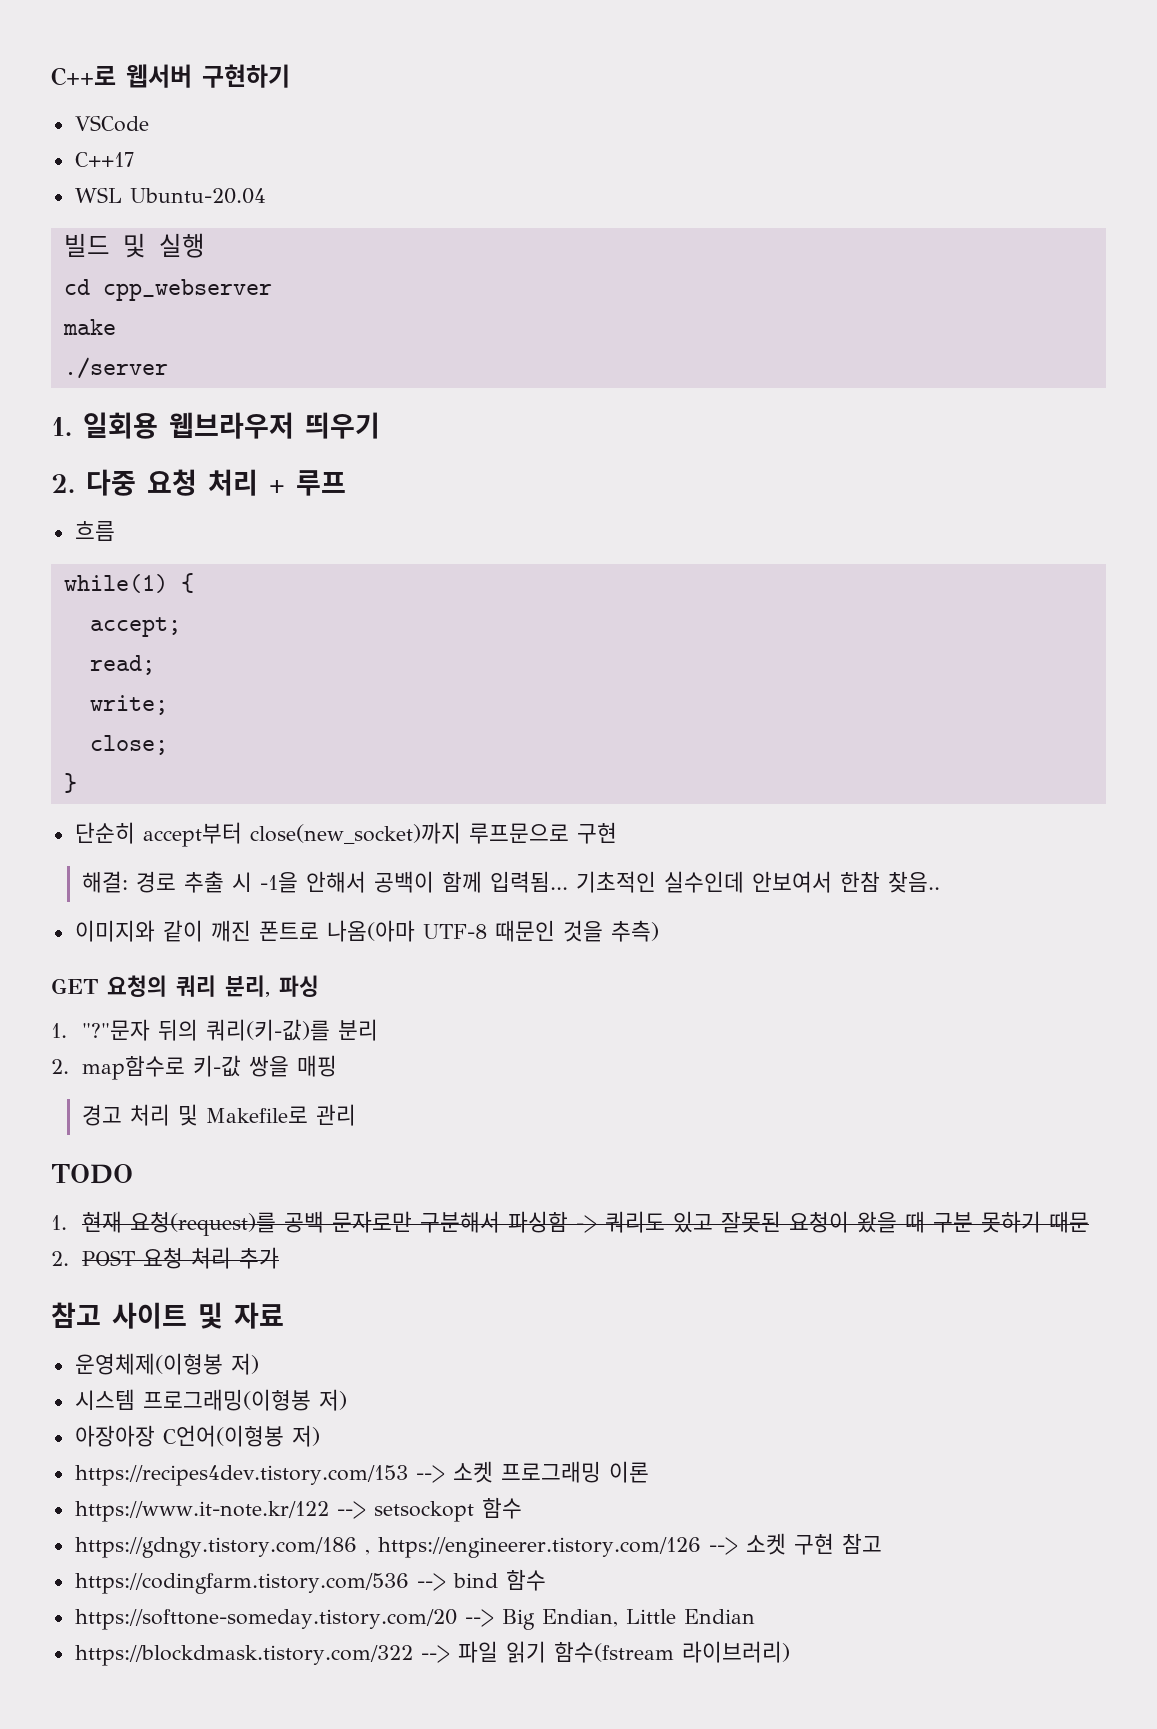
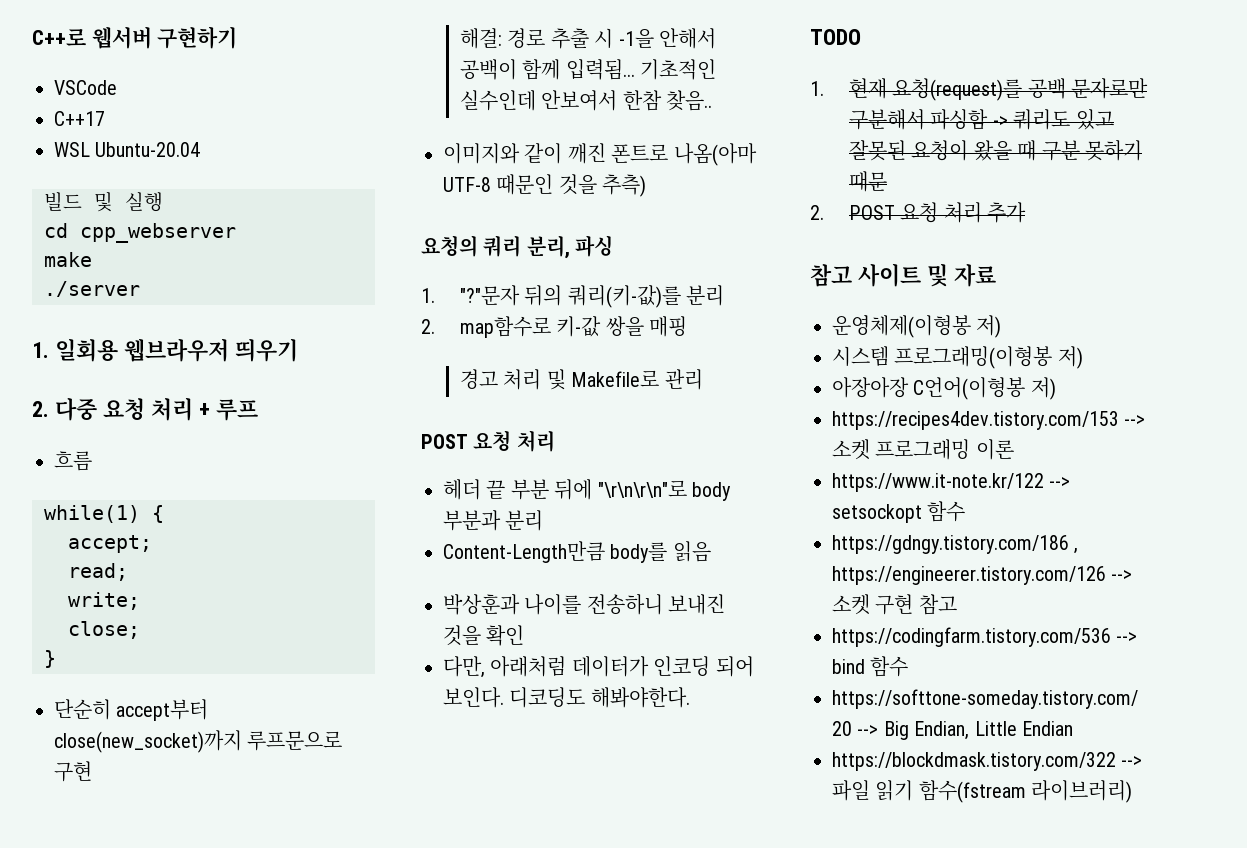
- GET 요청의 쿼리 분리, 파싱
+ 요청의 쿼리 분리, 파싱
  경고 처리 및 Makefile로 관리
+ POST 요청 처리
+ 헤더 끝 부분 뒤에 "\r\n\r\n"로 body 부분과 분리
+ Content-Length만큼 body를 읽음
+ 박상훈과 나이를 전송하니 보내진 것을 확인
+ 다만, 아래처럼 데이터가 인코딩 되어 보인다. 디코딩도 해봐야한다.

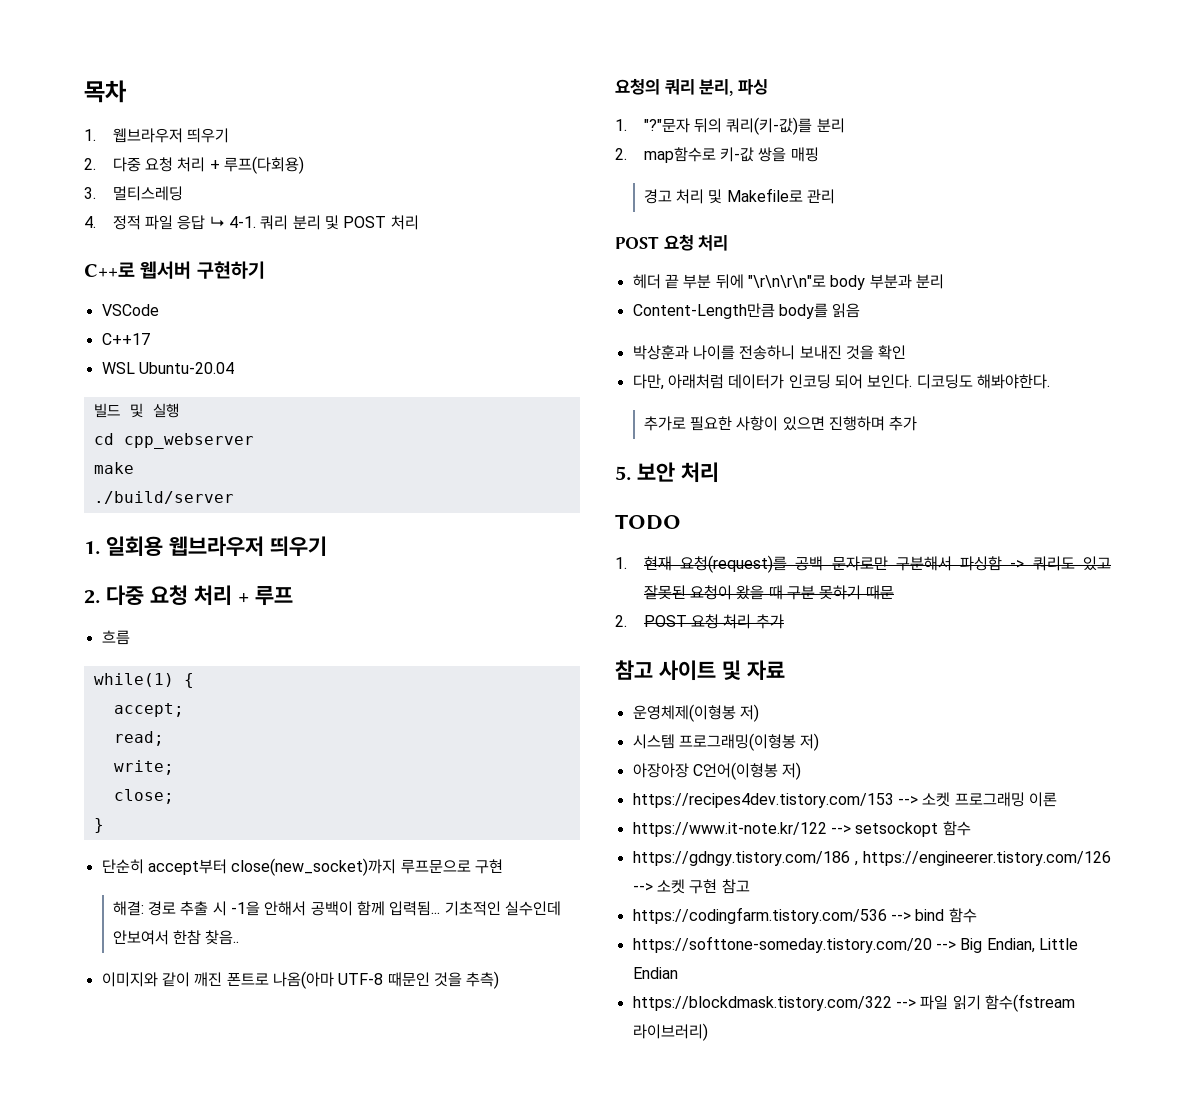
+ 목차
+ 1. 웹브라우저 띄우기
+ 2. 다중 요청 처리 + 루프(다회용)
+ 3. 멀티스레딩
+ 4. 정적 파일 응답 ↳ 4-1. 쿼리 분리 및 POST 처리
- ./server
+ ./build/server
+ 추가로 필요한 사항이 있으면 진행하며 추가
+ 5. 보안 처리

